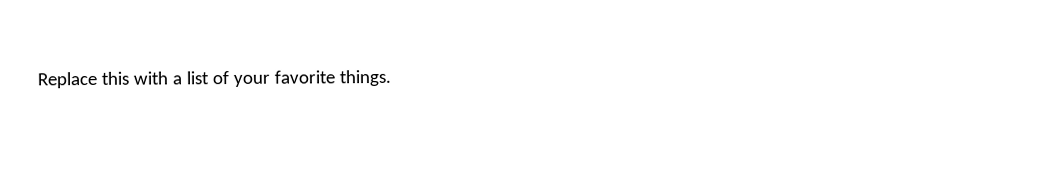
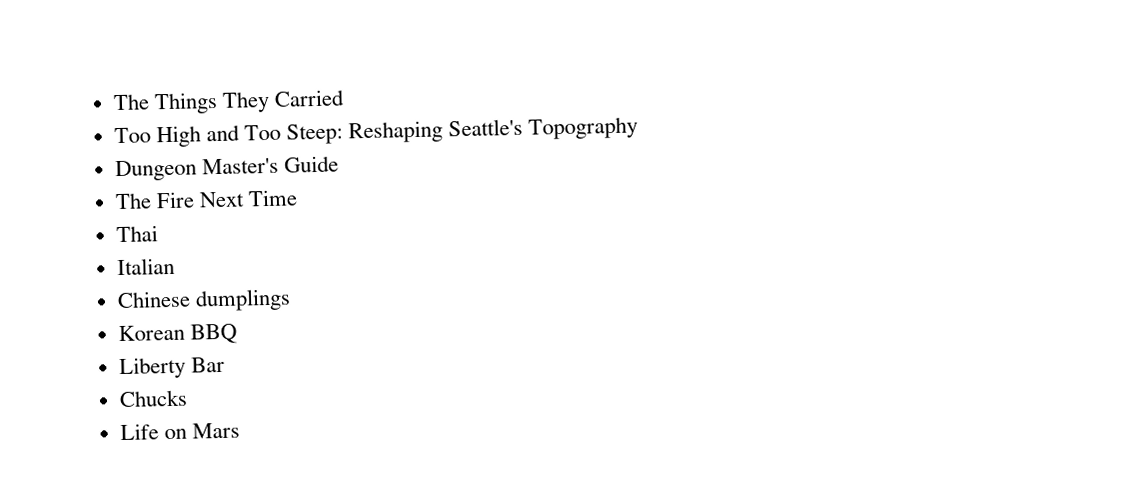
- Replace this with a list of your favorite things.
+ The Things They Carried
+ Too High and Too Steep: Reshaping Seattle's Topography
+ Dungeon Master's Guide
+ The Fire Next Time
+ Thai
+ Italian
+ Chinese dumplings
+ Korean BBQ
+ Liberty Bar
+ Chucks
+ Life on Mars

